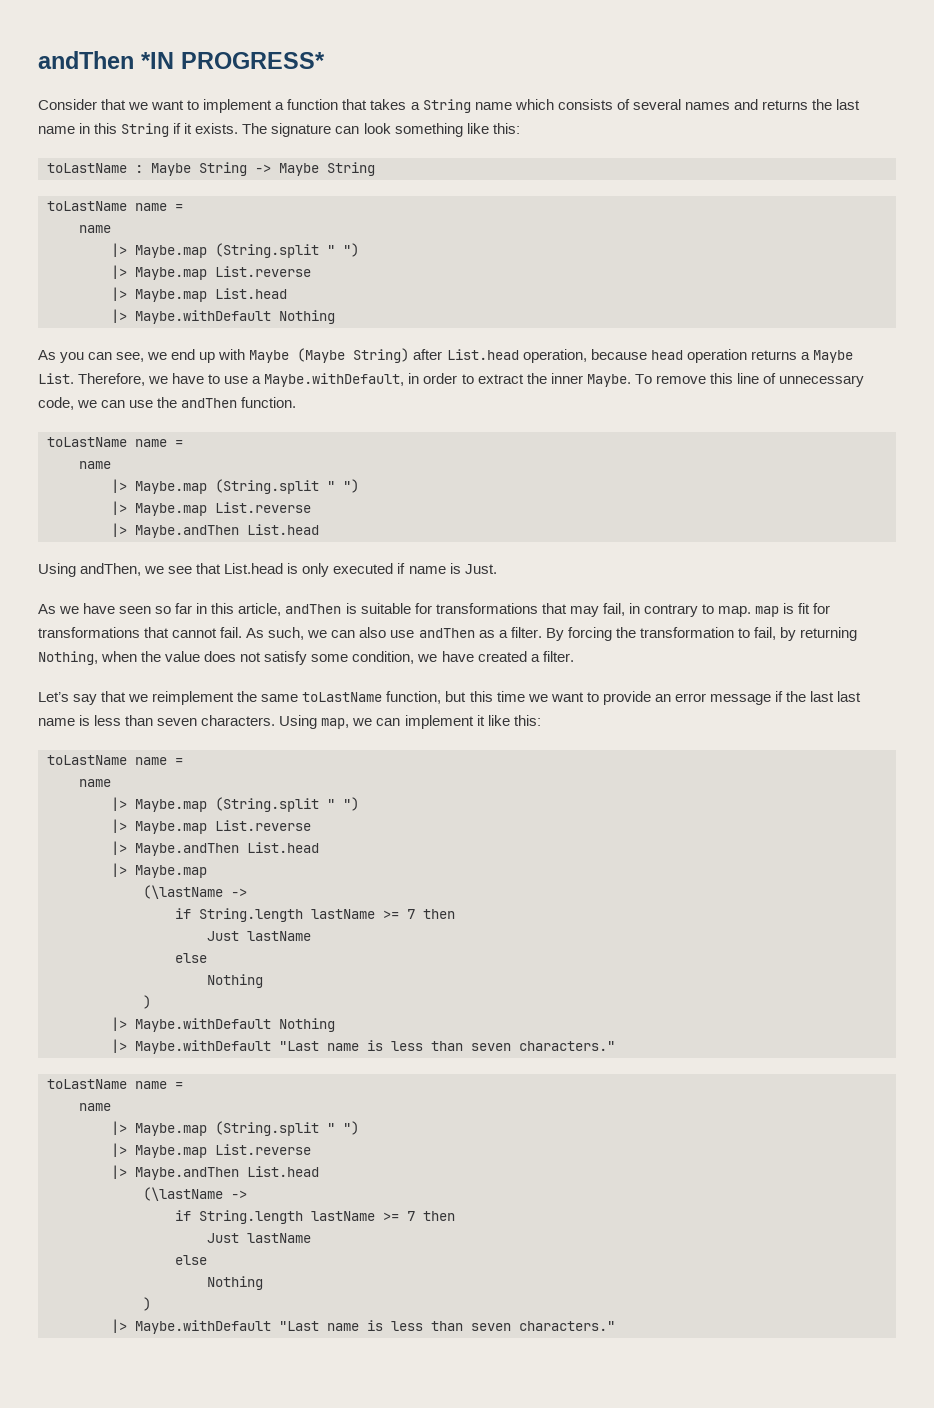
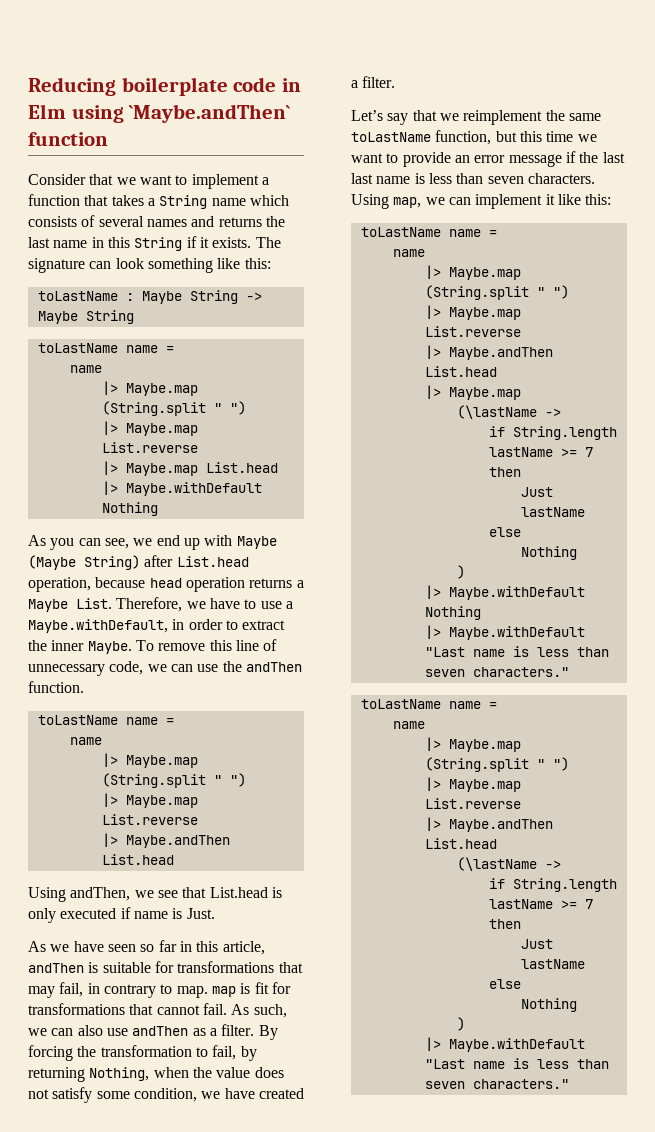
- andThen *IN PROGRESS*
+ Reducing boilerplate code in Elm using `Maybe.andThen` function

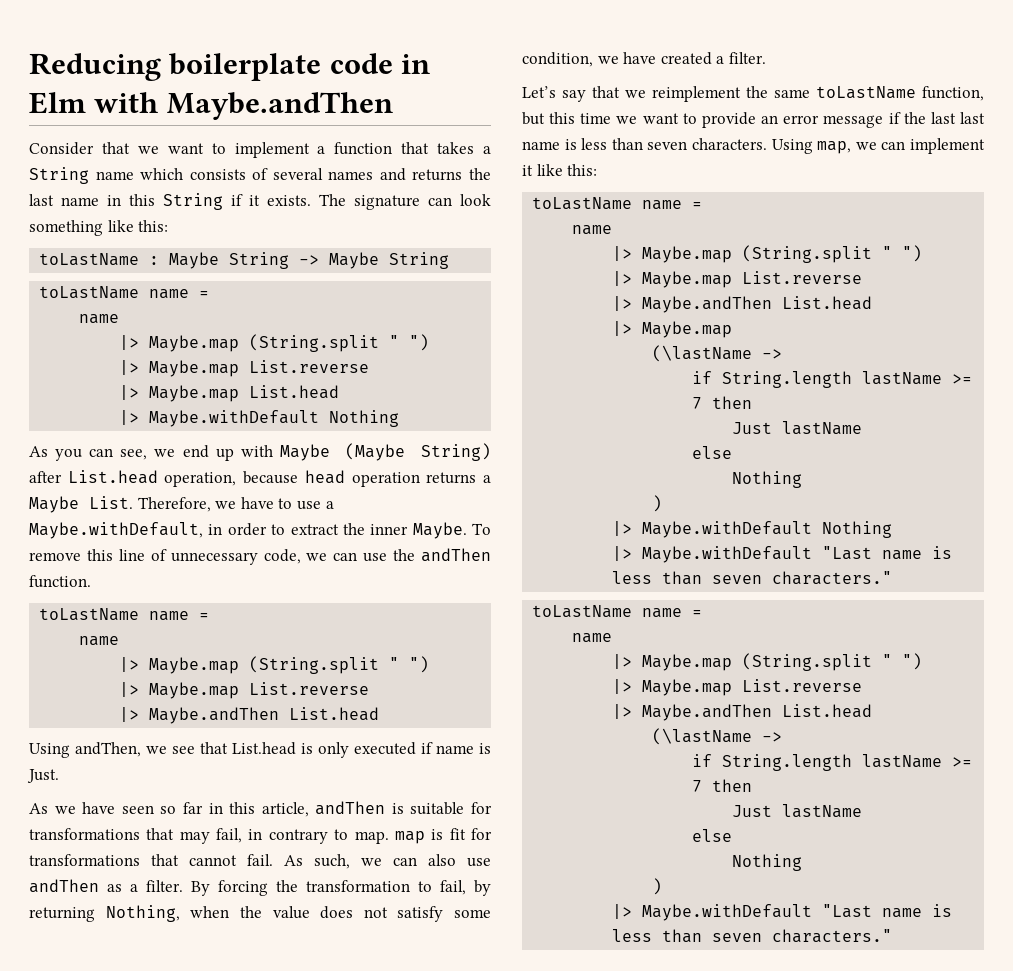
- Reducing boilerplate code in Elm using `Maybe.andThen` function
+ Reducing boilerplate code in Elm with Maybe.andThen

